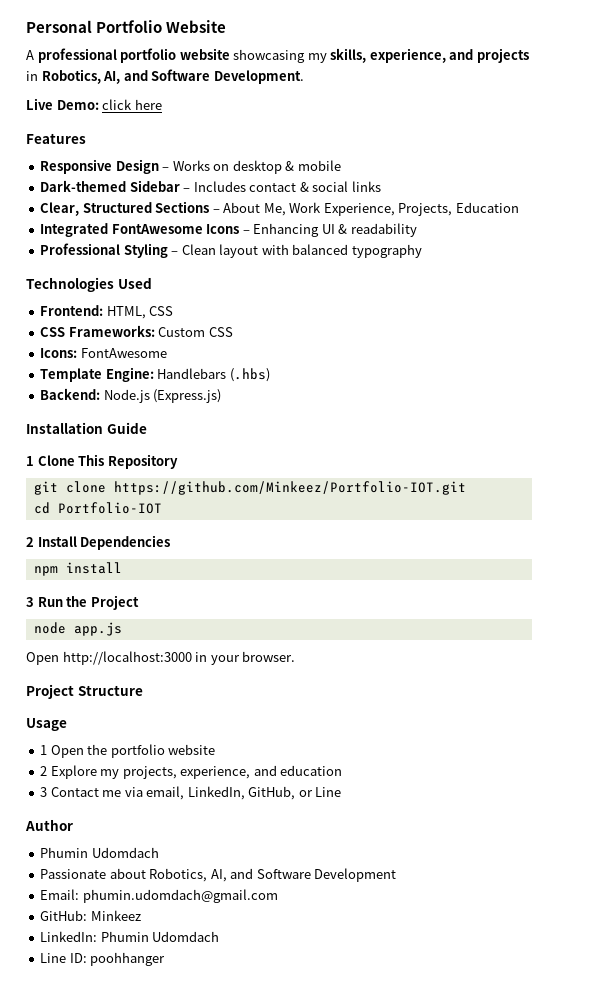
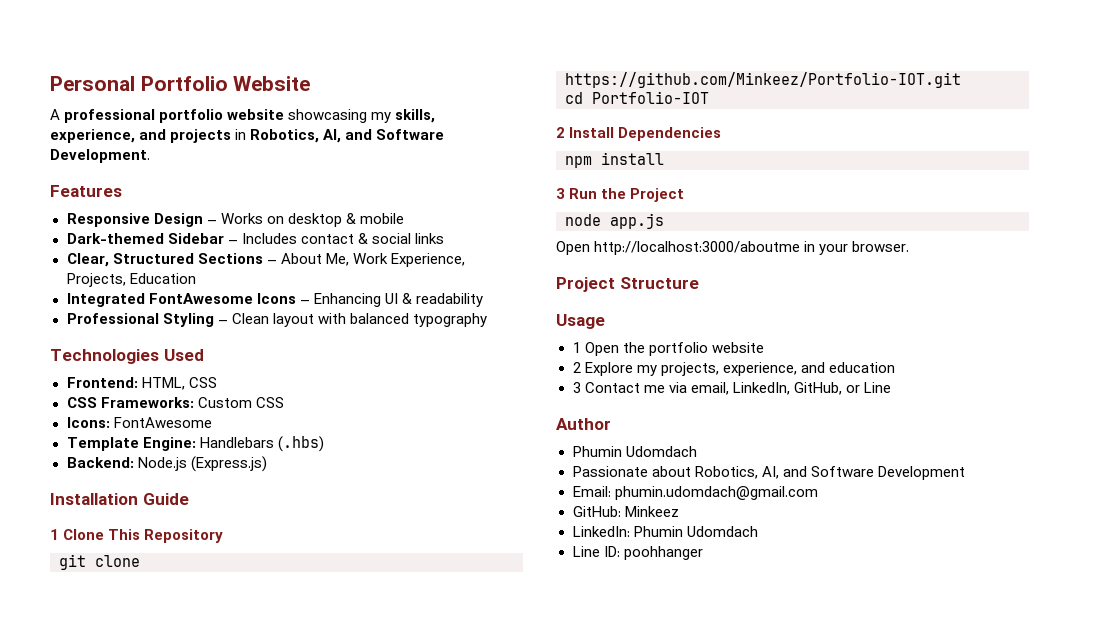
- Live Demo: click here
- Open http://localhost:3000 in your browser.
+ Open http://localhost:3000/aboutme in your browser.

